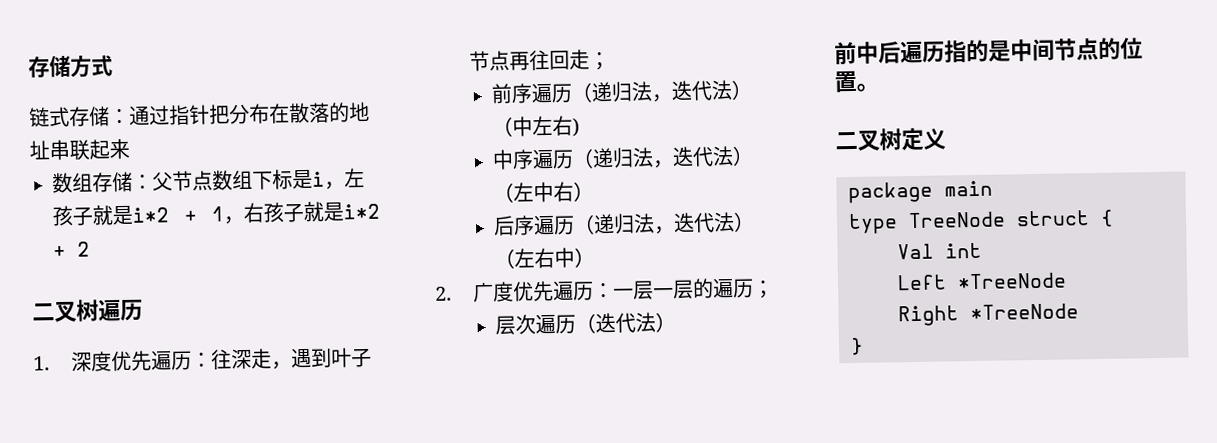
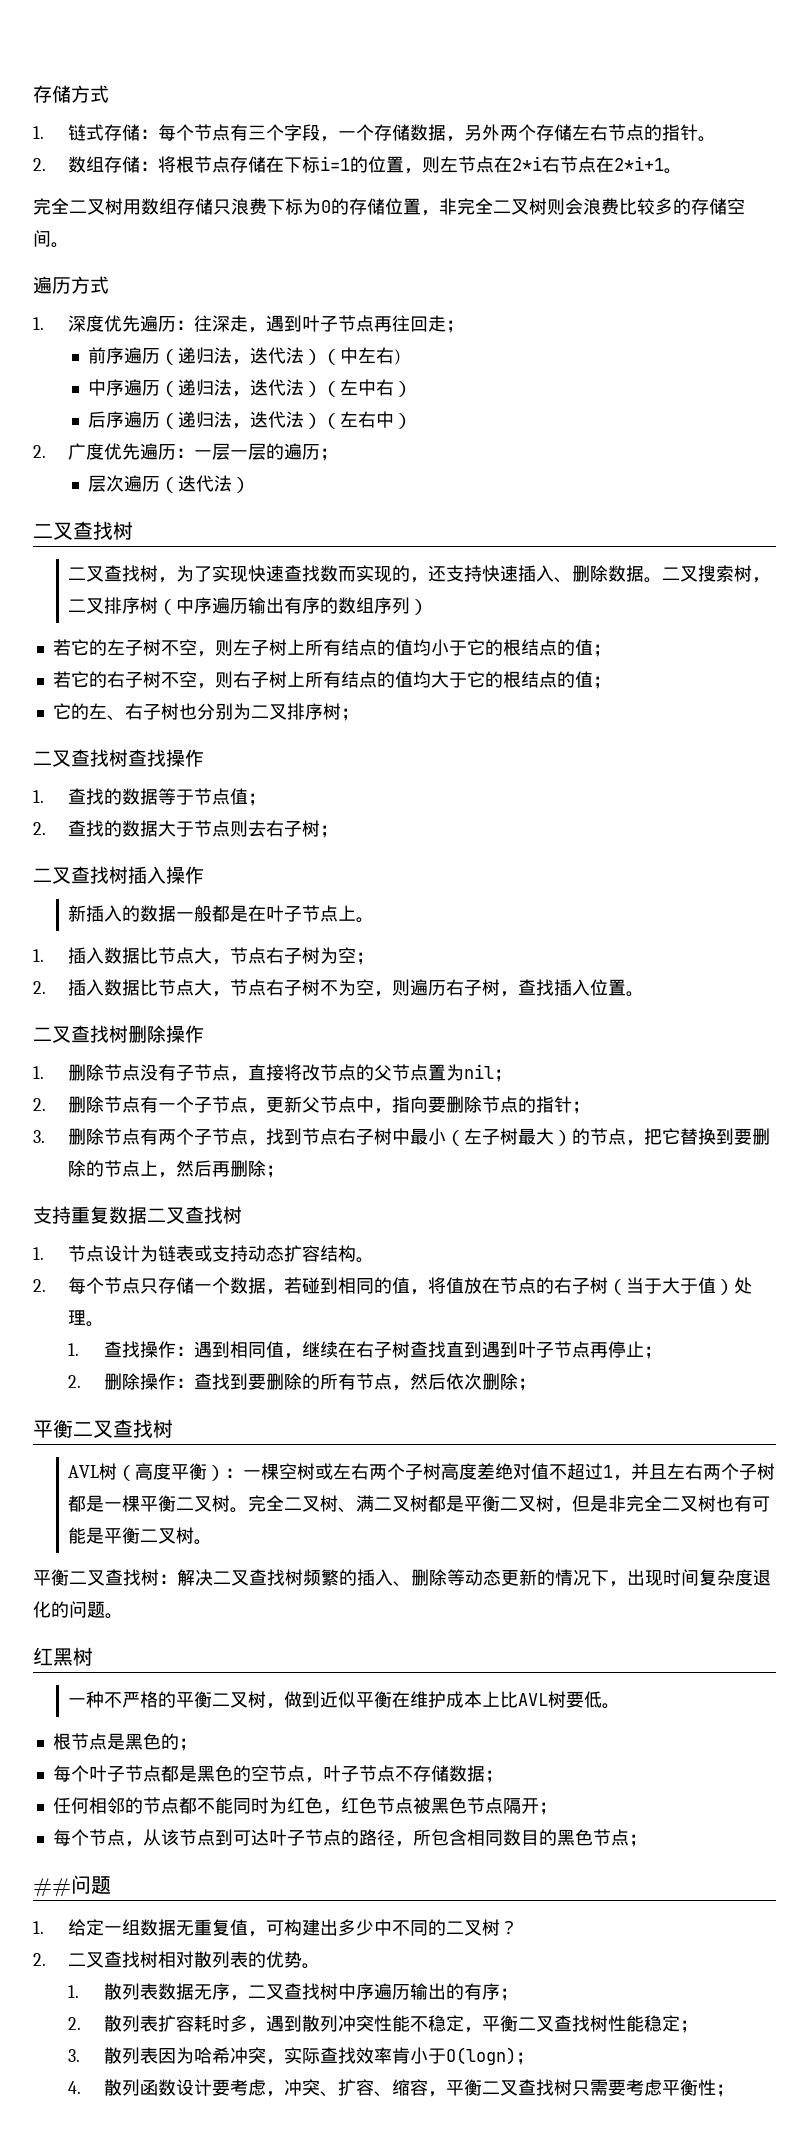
- 链式存储：通过指针把分布在散落的地址串联起来
- 数组存储：父节点数组下标是i，左孩子就是i*2 + 1，右孩子就是i*2 + 2
- 二叉树遍历
+ 1.链式存储：每个节点有三个字段，一个存储数据，另外两个存储左右节点的指针。
+ 2.数组存储：将根节点存储在下标i=1的位置，则左节点在2*i右节点在2*i+1。
+ 完全二叉树用数组存储只浪费下标为0的存储位置，非完全二叉树则会浪费比较多的存储空间。
+ 遍历方式
  层次遍历（迭代法）
- 前中后遍历指的是中间节点的位置。
- 二叉树定义
- package main
- type TreeNode struct {
- Val int
- Left *TreeNode
- Right *TreeNode
- }
+ 二叉查找树
+ 二叉查找树，为了实现快速查找数而实现的，还支持快速插入、删除数据。二叉搜索树，二叉排序树（中序遍历输出有序的数组序列）
+ 若它的左子树不空，则左子树上所有结点的值均小于它的根结点的值；
+ 若它的右子树不空，则右子树上所有结点的值均大于它的根结点的值；
+ 它的左、右子树也分别为二叉排序树；
+ 二叉查找树查找操作
+ 1.查找的数据等于节点值；
+ 2.查找的数据大于节点则去右子树；
+ 二叉查找树插入操作
+ 新插入的数据一般都是在叶子节点上。
+ 1.插入数据比节点大，节点右子树为空；
+ 2.插入数据比节点大，节点右子树不为空，则遍历右子树，查找插入位置。
+ 二叉查找树删除操作
+ 1.删除节点没有子节点，直接将改节点的父节点置为nil；
+ 2.删除节点有一个子节点，更新父节点中，指向要删除节点的指针；
+ 3.删除节点有两个子节点，找到节点右子树中最小（左子树最大）的节点，把它替换到要删除的节点上，然后再删除；
+ 支持重复数据二叉查找树
+ 1.节点设计为链表或支持动态扩容结构。
+ 2.每个节点只存储一个数据，若碰到相同的值，将值放在节点的右子树（当于大于值）处理。
+ 1.查找操作：遇到相同值，继续在右子树查找直到遇到叶子节点再停止；
+ 2.删除操作：查找到要删除的所有节点，然后依次删除；
+ 平衡二叉查找树
+ AVL树（高度平衡）：一棵空树或左右两个子树高度差绝对值不超过1，并且左右两个子树都是一棵平衡二叉树。完全二叉树、满二叉树都是平衡二叉树，但是非完全二叉树也有可能是平衡二叉树。
+ 平衡二叉查找树：解决二叉查找树频繁的插入、删除等动态更新的情况下，出现时间复杂度退化的问题。
+ 红黑树
+ 一种不严格的平衡二叉树，做到近似平衡在维护成本上比AVL树要低。
+ 根节点是黑色的；
+ 每个叶子节点都是黑色的空节点，叶子节点不存储数据；
+ 任何相邻的节点都不能同时为红色，红色节点被黑色节点隔开；
+ 每个节点，从该节点到可达叶子节点的路径，所包含相同数目的黑色节点；
+ ##问题
+ 1.给定一组数据无重复值，可构建出多少中不同的二叉树？
+ 2.二叉查找树相对散列表的优势。
+ 1.散列表数据无序，二叉查找树中序遍历输出的有序；
+ 2.散列表扩容耗时多，遇到散列冲突性能不稳定，平衡二叉查找树性能稳定；
+ 3.散列表因为哈希冲突，实际查找效率肯小于O(logn)；
+ 4.散列函数设计要考虑，冲突、扩容、缩容，平衡二叉查找树只需要考虑平衡性；

